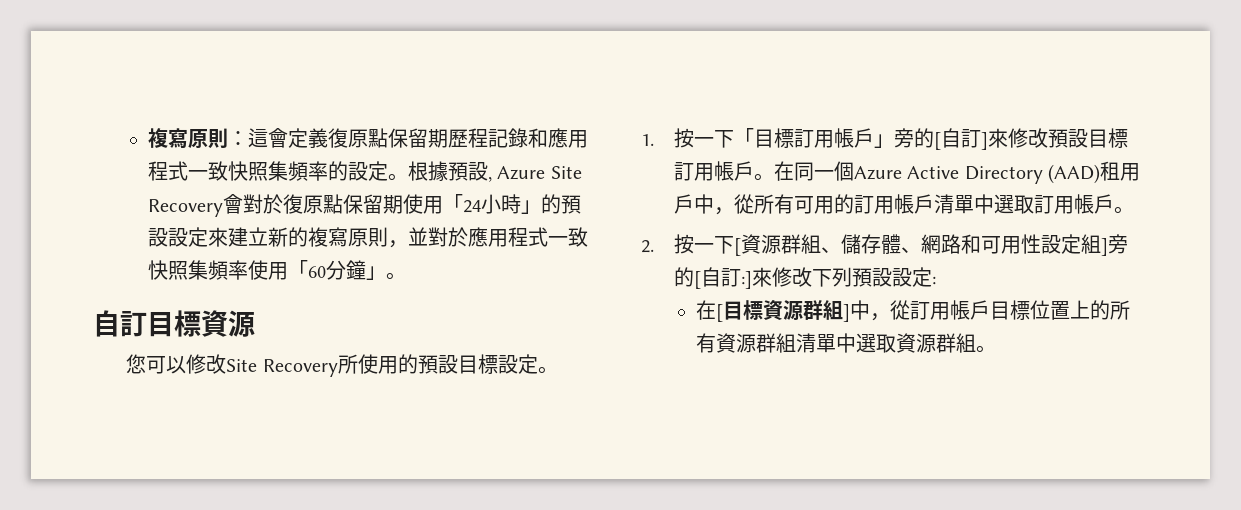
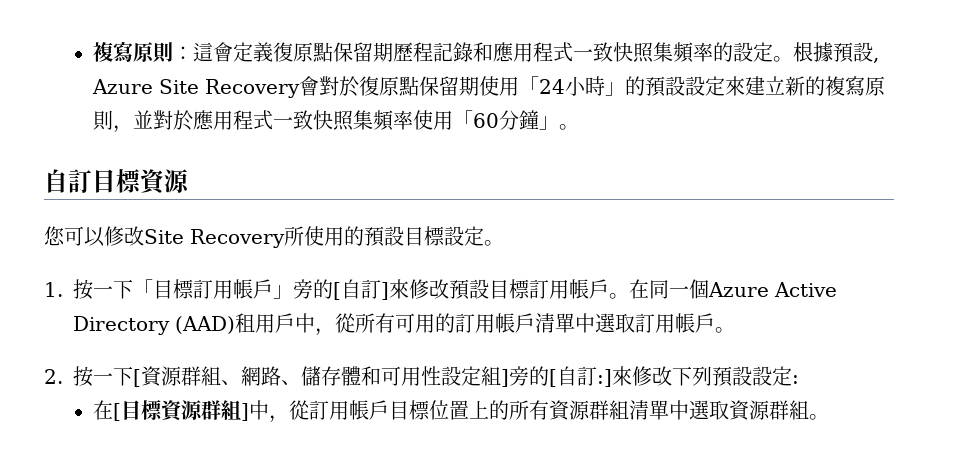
- 2.按一下[資源群組、儲存體、網路和可用性設定組]旁的[自訂:]來修改下列預設設定:
+ 2.按一下[資源群組、網路、儲存體和可用性設定組]旁的[自訂:]來修改下列預設設定:

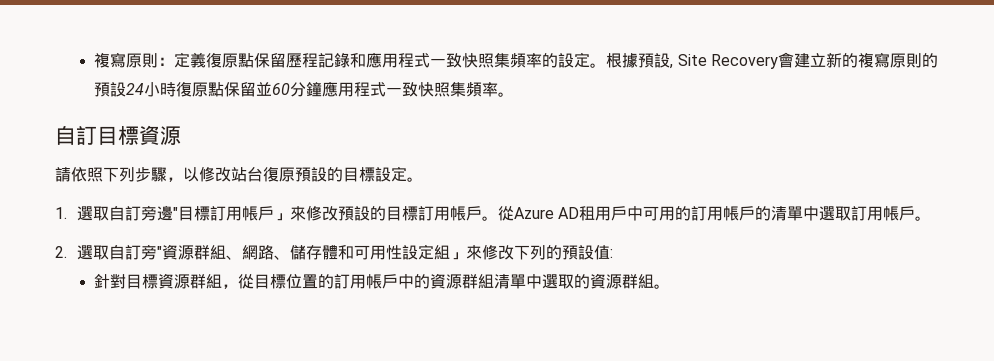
- 複寫原則：這會定義復原點保留期歷程記錄和應用程式一致快照集頻率的設定。
+ 複寫原則：定義復原點保留歷程記錄和應用程式一致快照集頻率的設定。
- 根據預設, Azure Site Recovery會對於復原點保留期使用「24小時」的預設設定來建立新的複寫原則，並對於應用程式一致快照集頻率使用「60分鐘」。
+ 根據預設, Site Recovery會建立新的複寫原則的預設24小時復原點保留並60分鐘應用程式一致快照集頻率。
- 您可以修改Site Recovery所使用的預設目標設定。
- 1.按一下「目標訂用帳戶」旁的[自訂]來修改預設目標訂用帳戶。
+ 請依照下列步驟，以修改站台復原預設的目標設定。
+ 1.選取自訂旁邊"目標訂用帳戶」來修改預設的目標訂用帳戶。
- 在同一個Azure Active Directory (AAD)租用戶中，從所有可用的訂用帳戶清單中選取訂用帳戶。
+ 從Azure AD租用戶中可用的訂用帳戶的清單中選取訂用帳戶。
- 2.按一下[資源群組、網路、儲存體和可用性設定組]旁的[自訂:]來修改下列預設設定:
+ 2.選取自訂旁"資源群組、網路、儲存體和可用性設定組」來修改下列的預設值:
- 在[目標資源群組]中，從訂用帳戶目標位置上的所有資源群組清單中選取資源群組。
+ 針對目標資源群組，從目標位置的訂用帳戶中的資源群組清單中選取的資源群組。

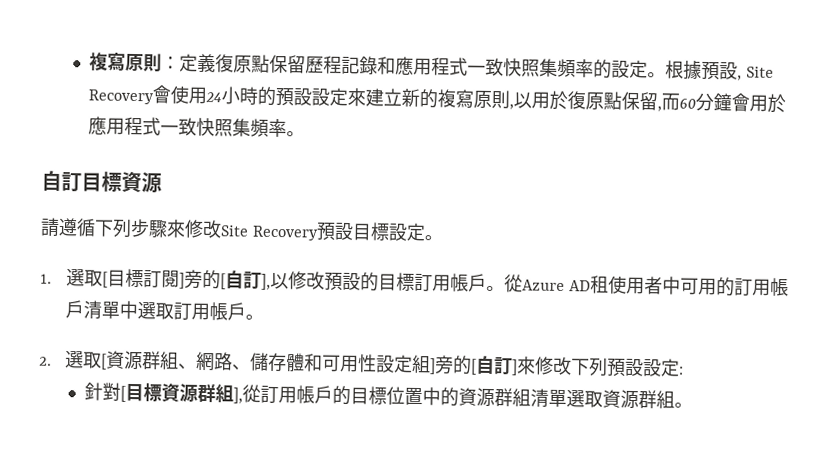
- 根據預設, Site Recovery會建立新的複寫原則的預設24小時復原點保留並60分鐘應用程式一致快照集頻率。
+ 根據預設, Site Recovery會使用24小時的預設設定來建立新的複寫原則,以用於復原點保留,而60分鐘會用於應用程式一致快照集頻率。
- 請依照下列步驟，以修改站台復原預設的目標設定。
+ 請遵循下列步驟來修改Site Recovery預設目標設定。
- 1.選取自訂旁邊"目標訂用帳戶」來修改預設的目標訂用帳戶。
+ 1.選取[目標訂閱]旁的[自訂],以修改預設的目標訂用帳戶。
- 從Azure AD租用戶中可用的訂用帳戶的清單中選取訂用帳戶。
+ 從Azure AD租使用者中可用的訂用帳戶清單中選取訂用帳戶。
- 2.選取自訂旁"資源群組、網路、儲存體和可用性設定組」來修改下列的預設值:
+ 2.選取[資源群組、網路、儲存體和可用性設定組]旁的[自訂]來修改下列預設設定:
- 針對目標資源群組，從目標位置的訂用帳戶中的資源群組清單中選取的資源群組。
+ 針對[目標資源群組],從訂用帳戶的目標位置中的資源群組清單選取資源群組。

